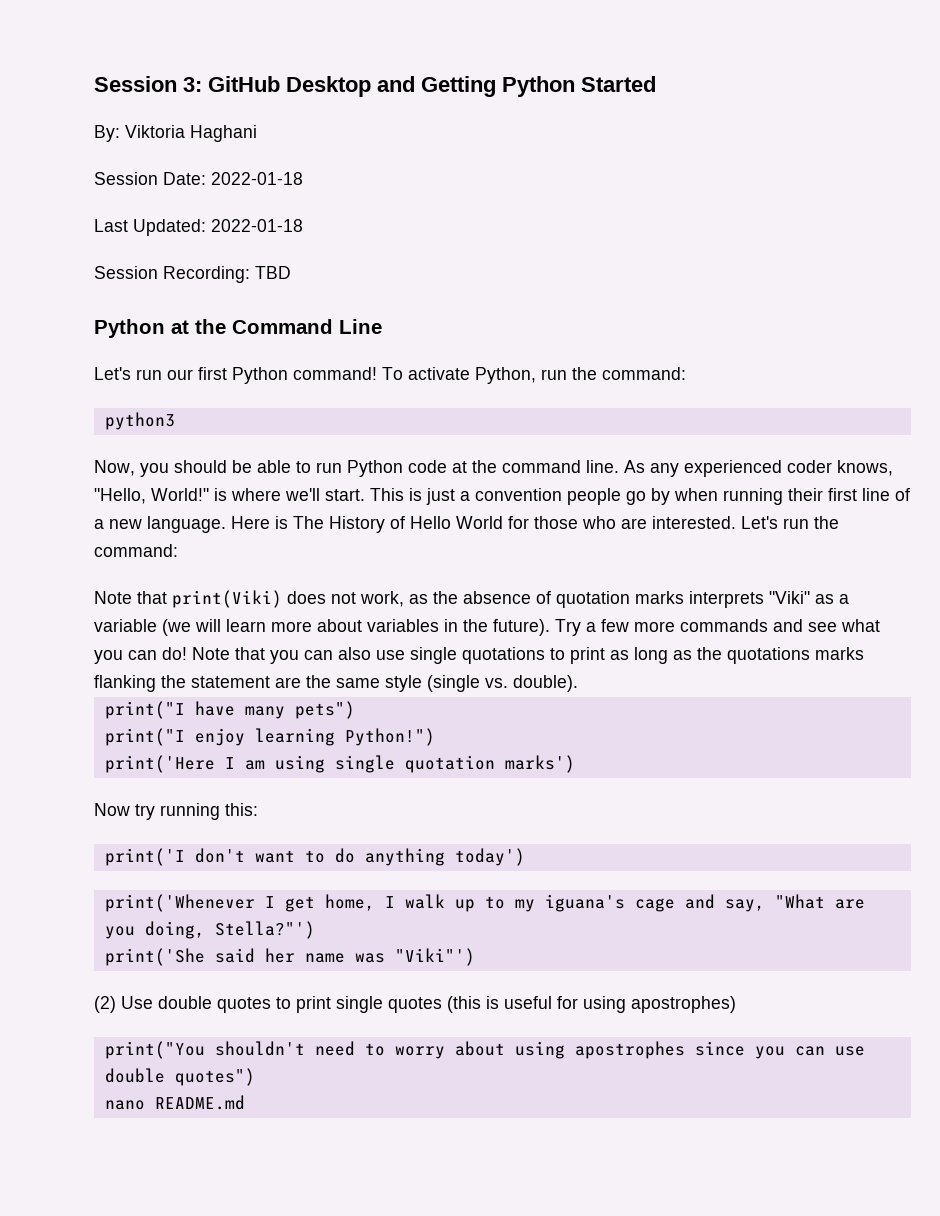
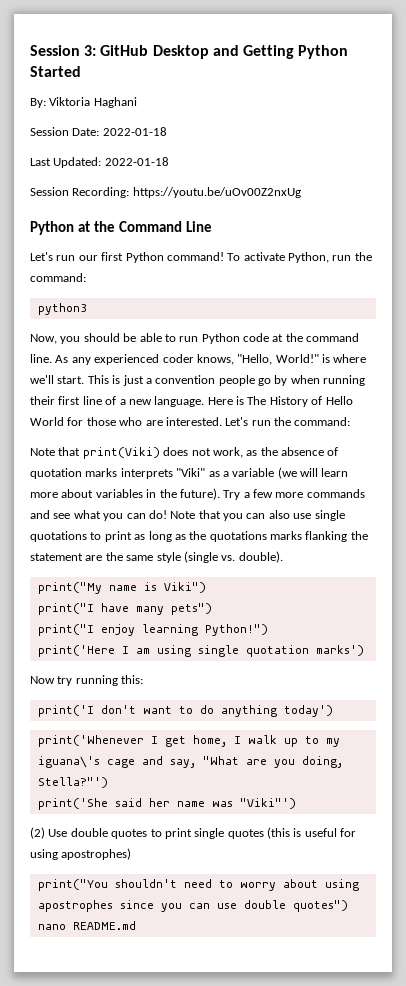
- Session Recording: TBD
+ Session Recording: https://youtu.be/uOv00Z2nxUg
+ print("My name is Viki")
- print('Whenever I get home, I walk up to my iguana's cage and say, "What are you doing, Stella?"')
+ print('Whenever I get home, I walk up to my iguana\'s cage and say, "What are you doing, Stella?"')

